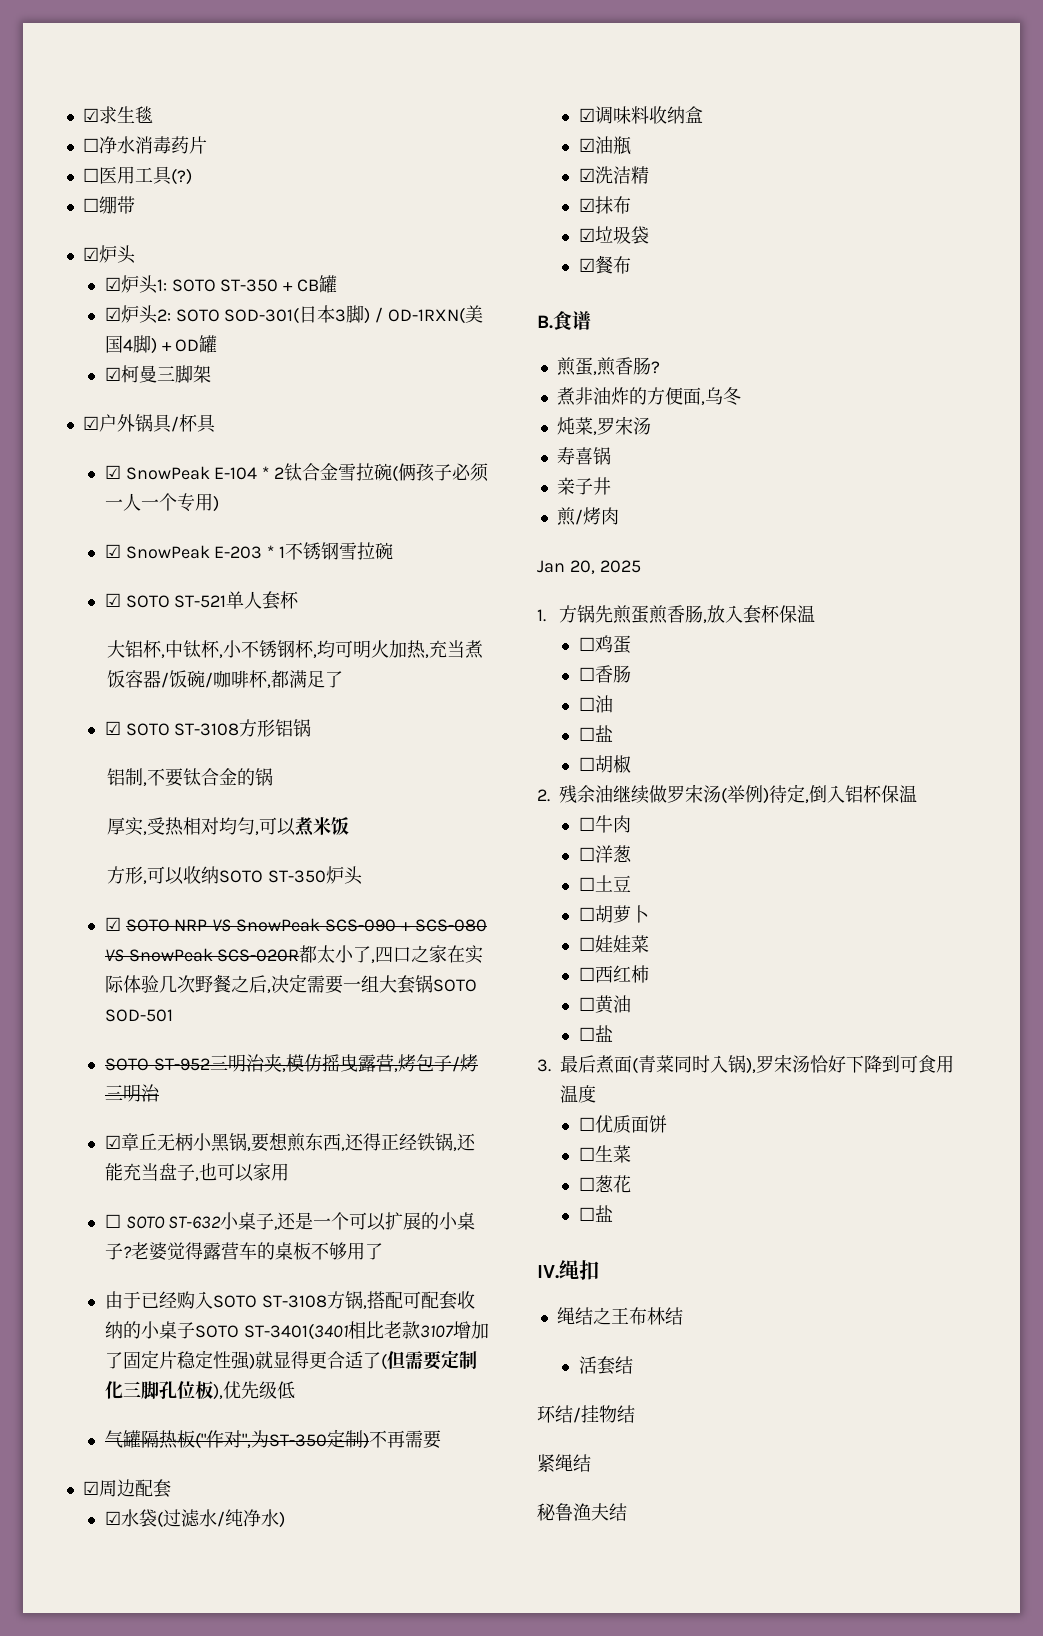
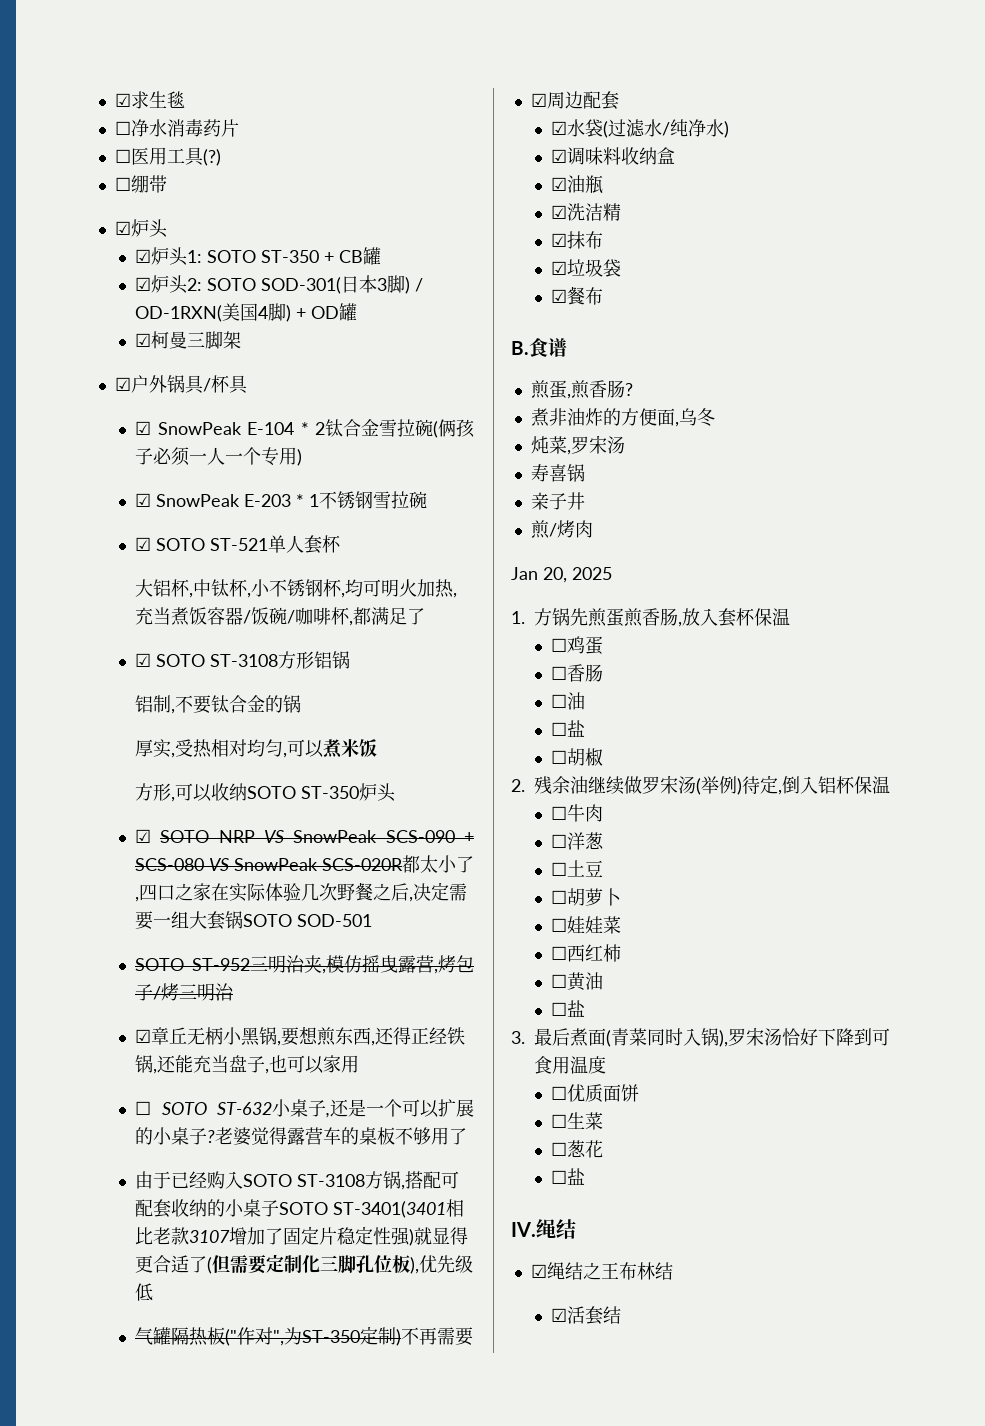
- IV.绳扣
- 绳结之王布林结
+ IV.绳结
+ ☑绳结之王布林结
- 活套结
+ ☑活套结
- 环结/挂物结
- 紧绳结
- 秘鲁渔夫结

